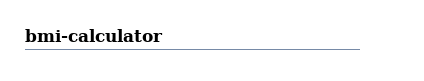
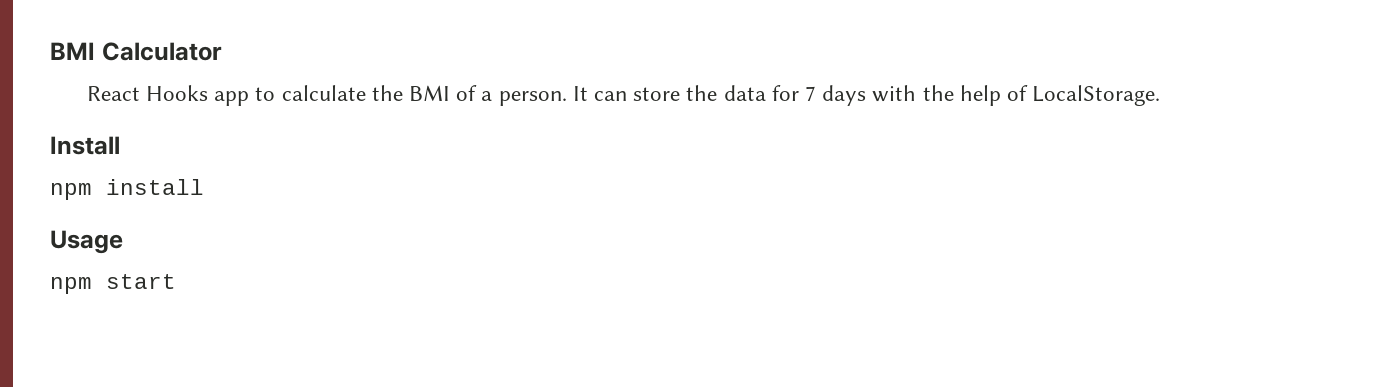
- bmi-calculator
+ BMI Calculator
+ React Hooks app to calculate the BMI of a person. It can store the data for 7 days with the help of LocalStorage.
+ Install
+ npm install
+ Usage
+ npm start

